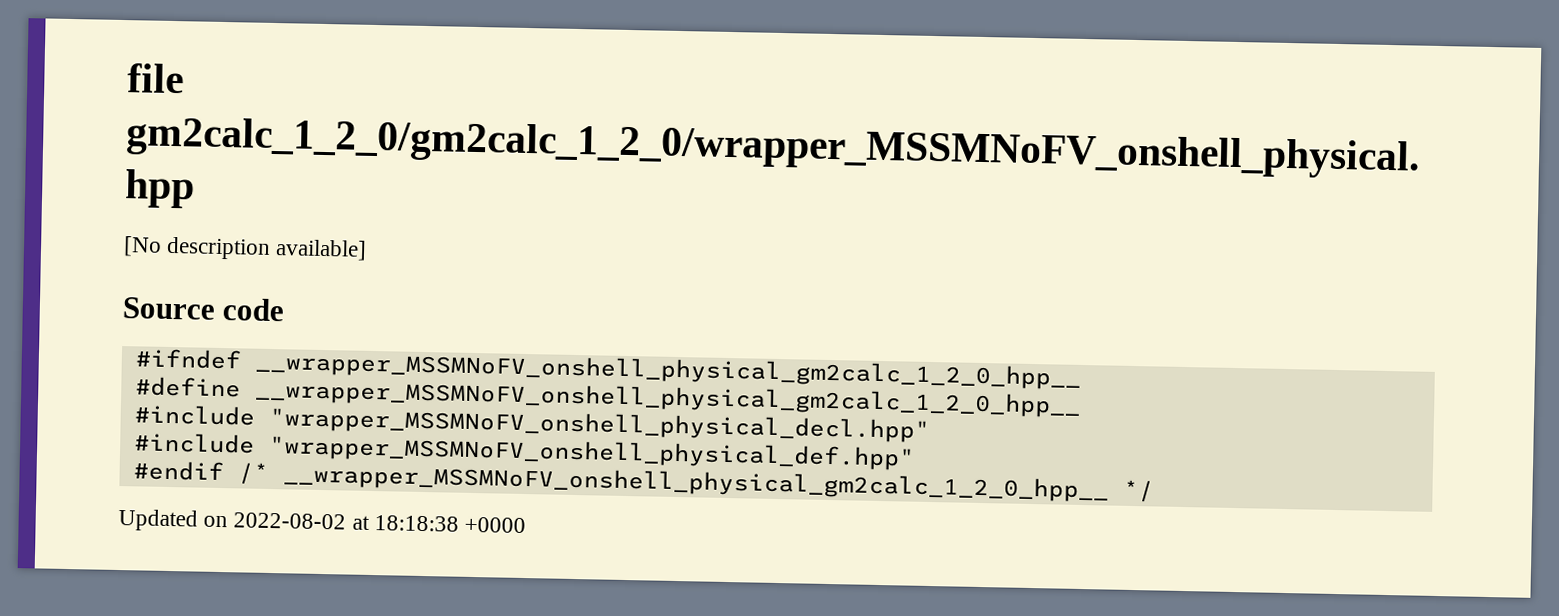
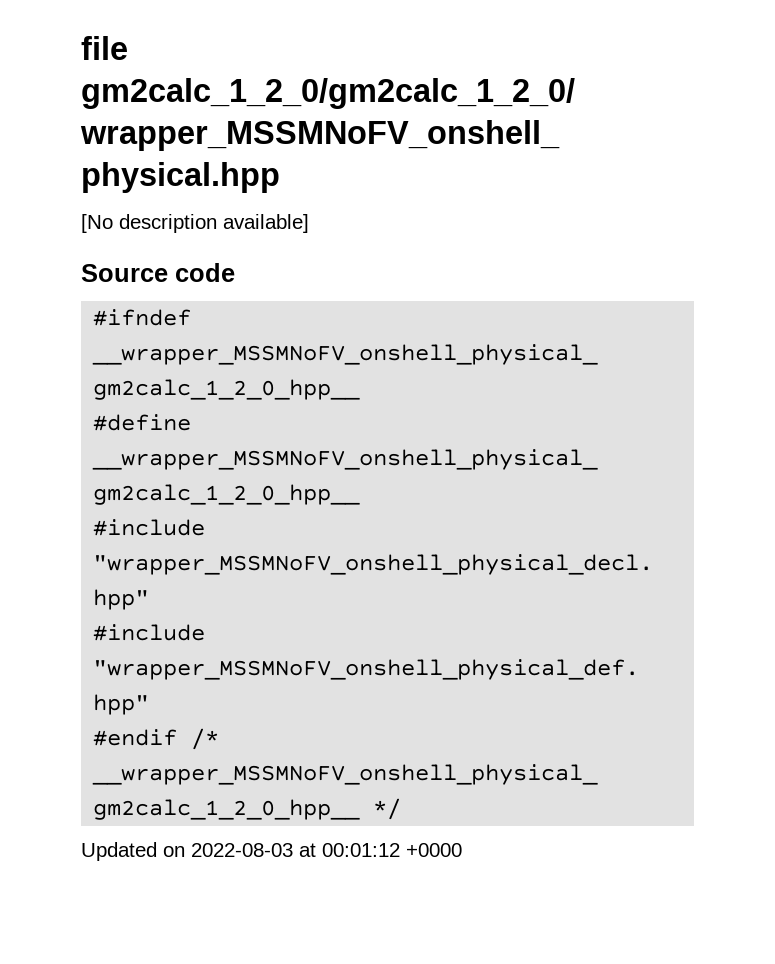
- Updated on 2022-08-02 at 18:18:38 +0000
+ Updated on 2022-08-03 at 00:01:12 +0000

